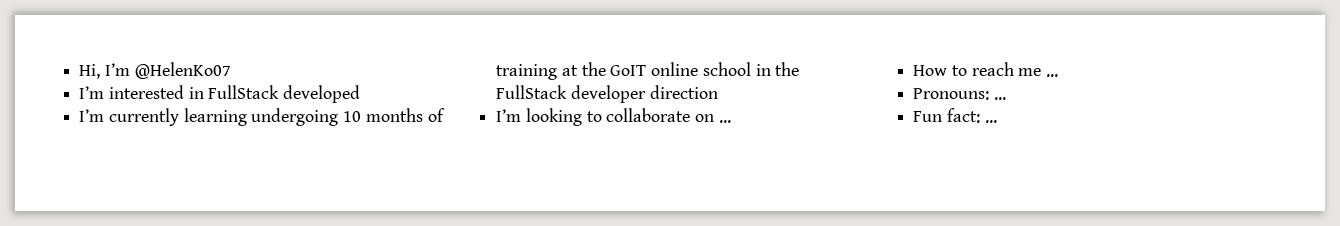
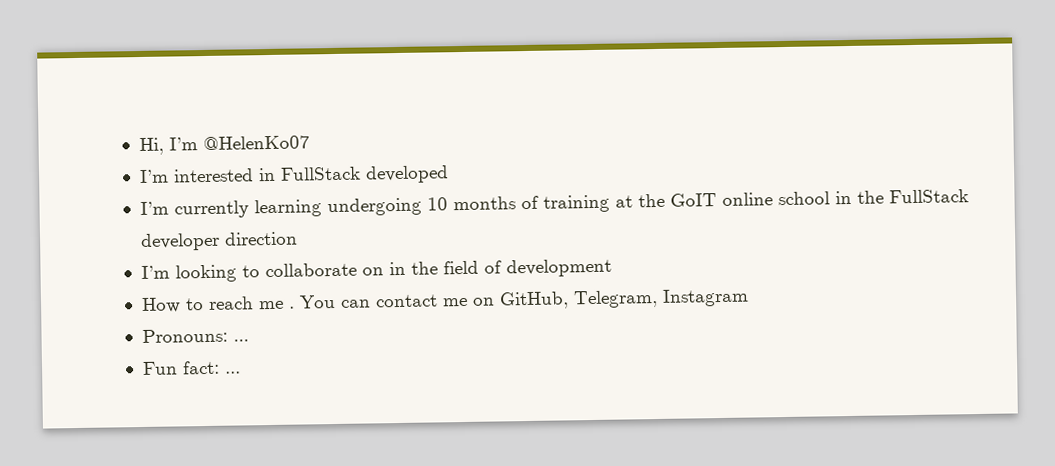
- I’m looking to collaborate on ...
+ I’m looking to collaborate on in the field of development
- How to reach me ...
+ How to reach me . You can contact me on GitHub, Telegram, Instagram

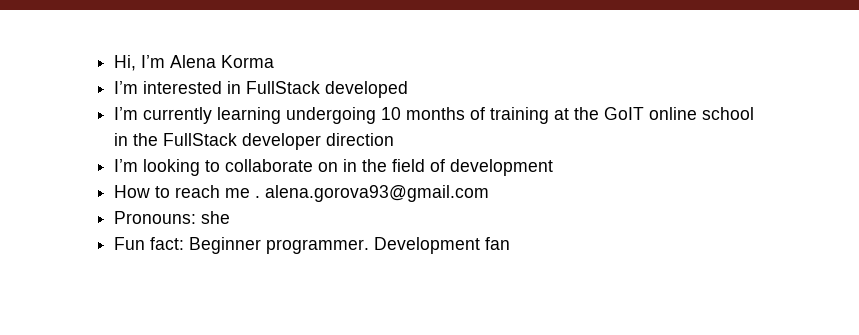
- Hi, I’m @HelenKo07
+ Hi, I’m Alena Korma
- How to reach me . You can contact me on GitHub, Telegram, Instagram
+ How to reach me . alena.gorova93@gmail.com
- Pronouns: ...
+ Pronouns: she
- Fun fact: ...
+ Fun fact: Beginner programmer. Development fan

